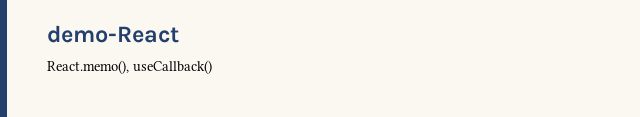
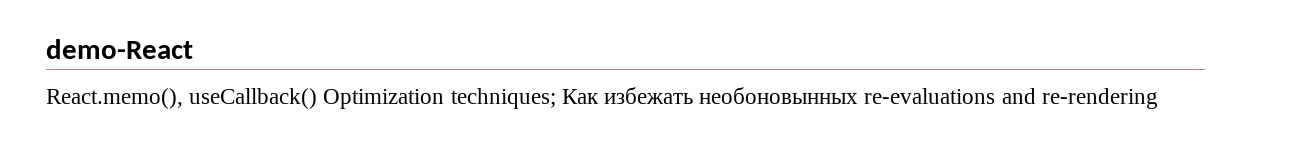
- React.memo(), useCallback()
+ React.memo(), useCallback() Optimization techniques; Как избежать необоновынных re-evaluations and re-rendering

